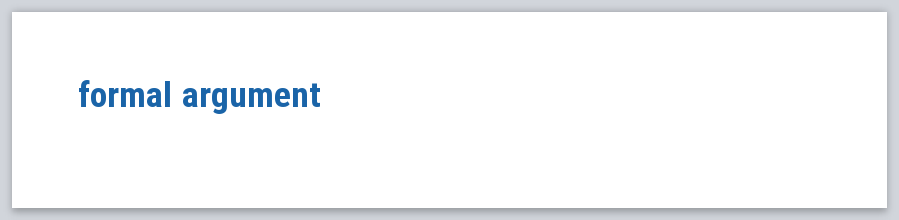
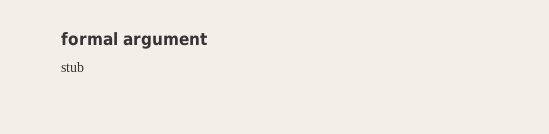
+ stub

